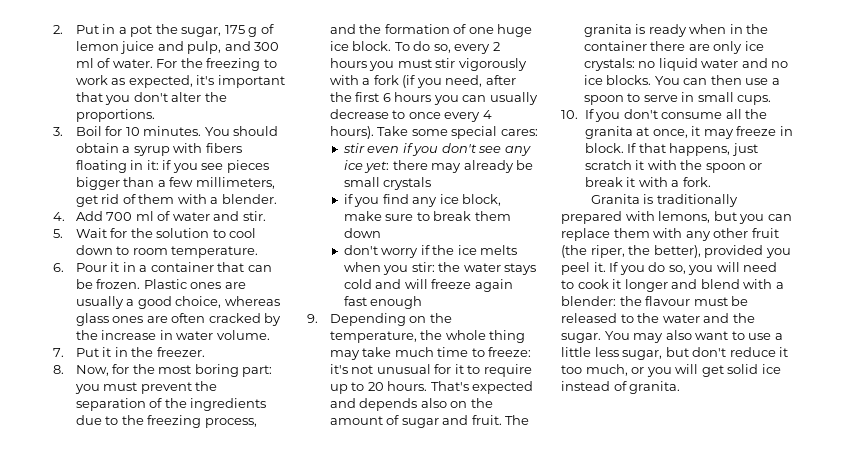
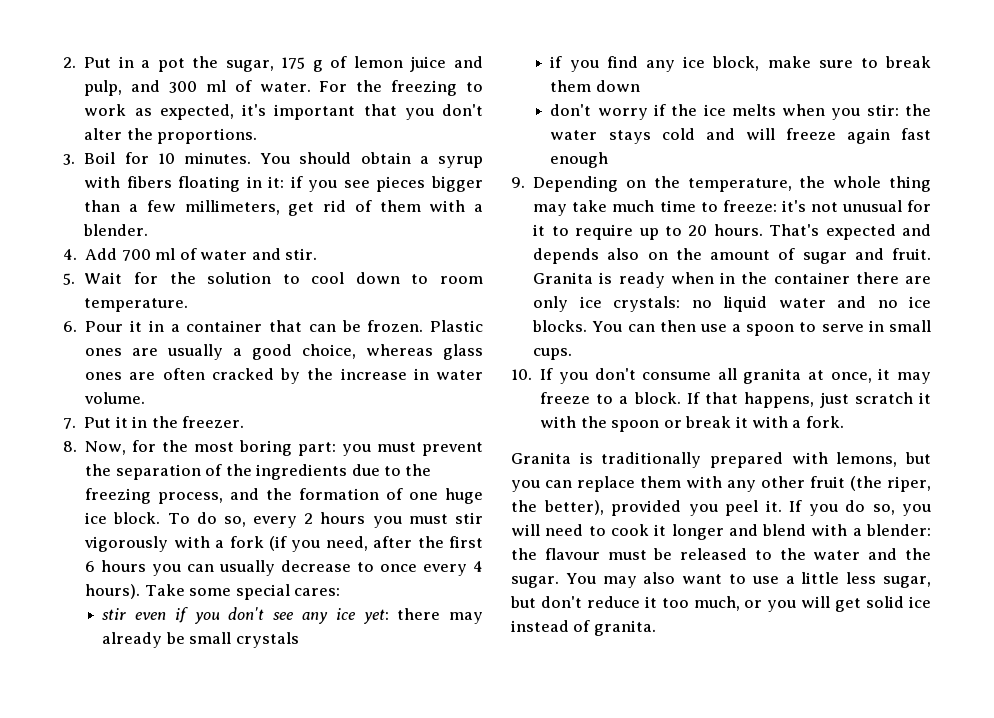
- The granita is ready when in the container there are only ice crystals: no liquid water and no ice blocks.
+ Granita is ready when in the container there are only ice crystals: no liquid water and no ice blocks.
- 10. If you don't consume all the granita at once, it may freeze in block.
+ 10. If you don't consume all granita at once, it may freeze to a block.

